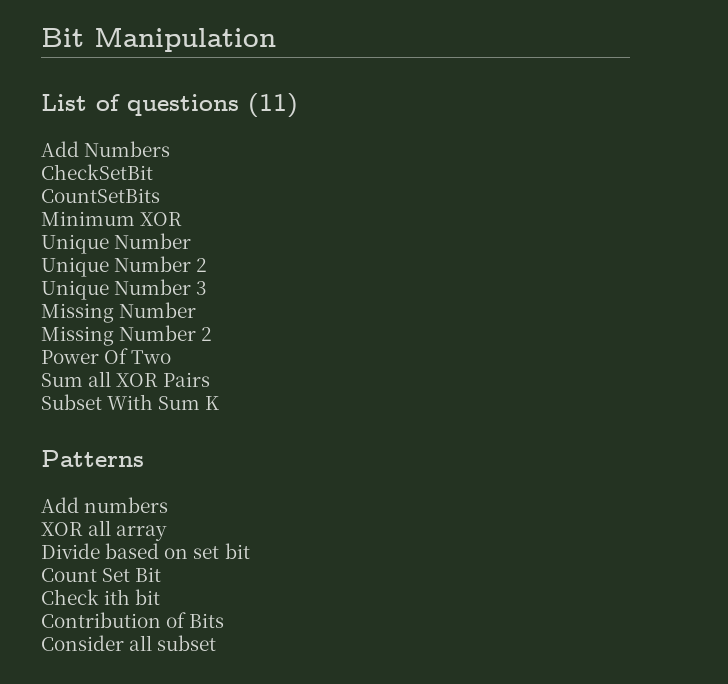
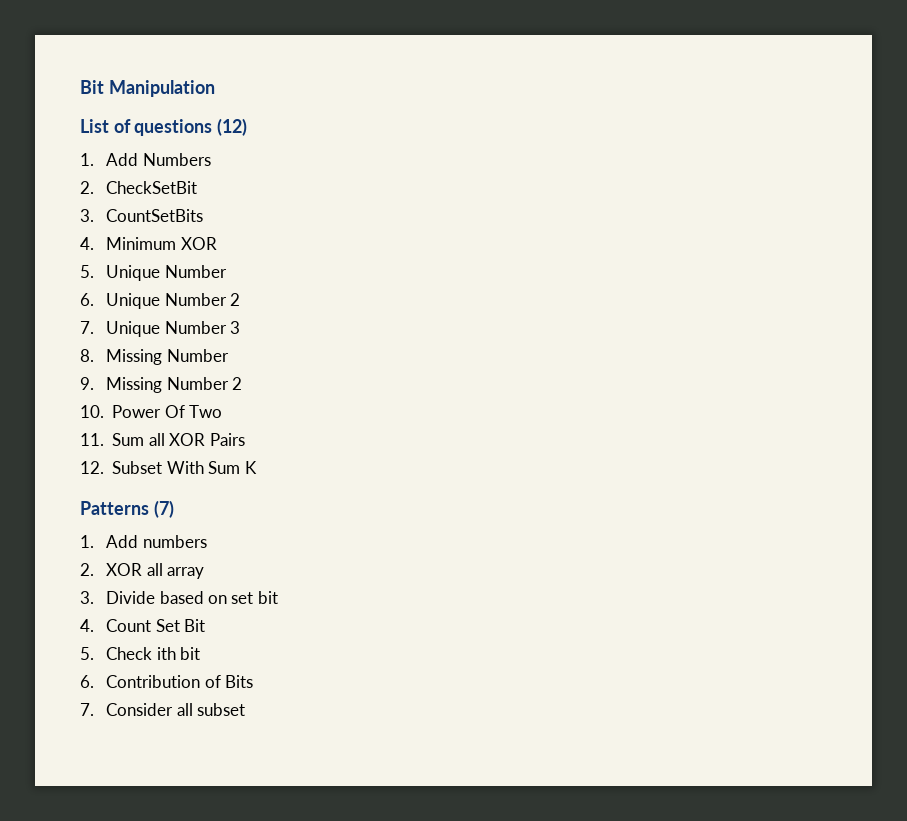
- List of questions (11)
- Add Numbers
+ List of questions (12)
+ 1. Add Numbers
- CheckSetBit
+ 2. CheckSetBit
- CountSetBits
+ 3. CountSetBits
- Minimum XOR
- Unique Number
+ 4. Minimum XOR
+ 5. Unique Number
- Unique Number 2
+ 6. Unique Number 2
- Unique Number 3
- Missing Number
+ 7. Unique Number 3
+ 8. Missing Number
- Missing Number 2
+ 9. Missing Number 2
- Power Of Two
+ 10. Power Of Two
- Sum all XOR Pairs
+ 11. Sum all XOR Pairs
- Subset With Sum K
+ 12. Subset With Sum K
- Patterns
- Add numbers
+ Patterns (7)
+ 1. Add numbers
- XOR all array
+ 2. XOR all array
- Divide based on set bit
+ 3. Divide based on set bit
- Count Set Bit
+ 4. Count Set Bit
- Check ith bit
+ 5. Check ith bit
- Contribution of Bits
+ 6. Contribution of Bits
- Consider all subset
+ 7. Consider all subset

